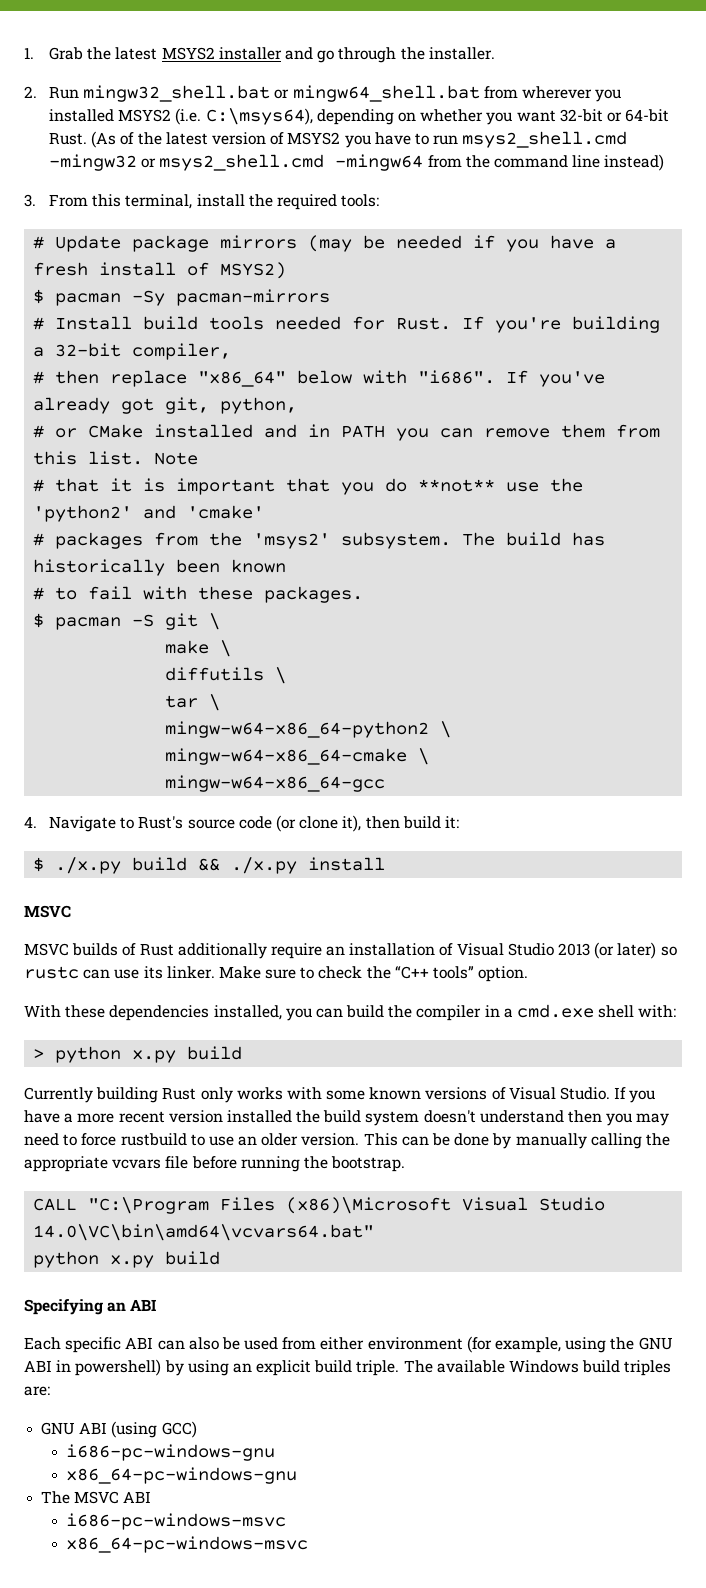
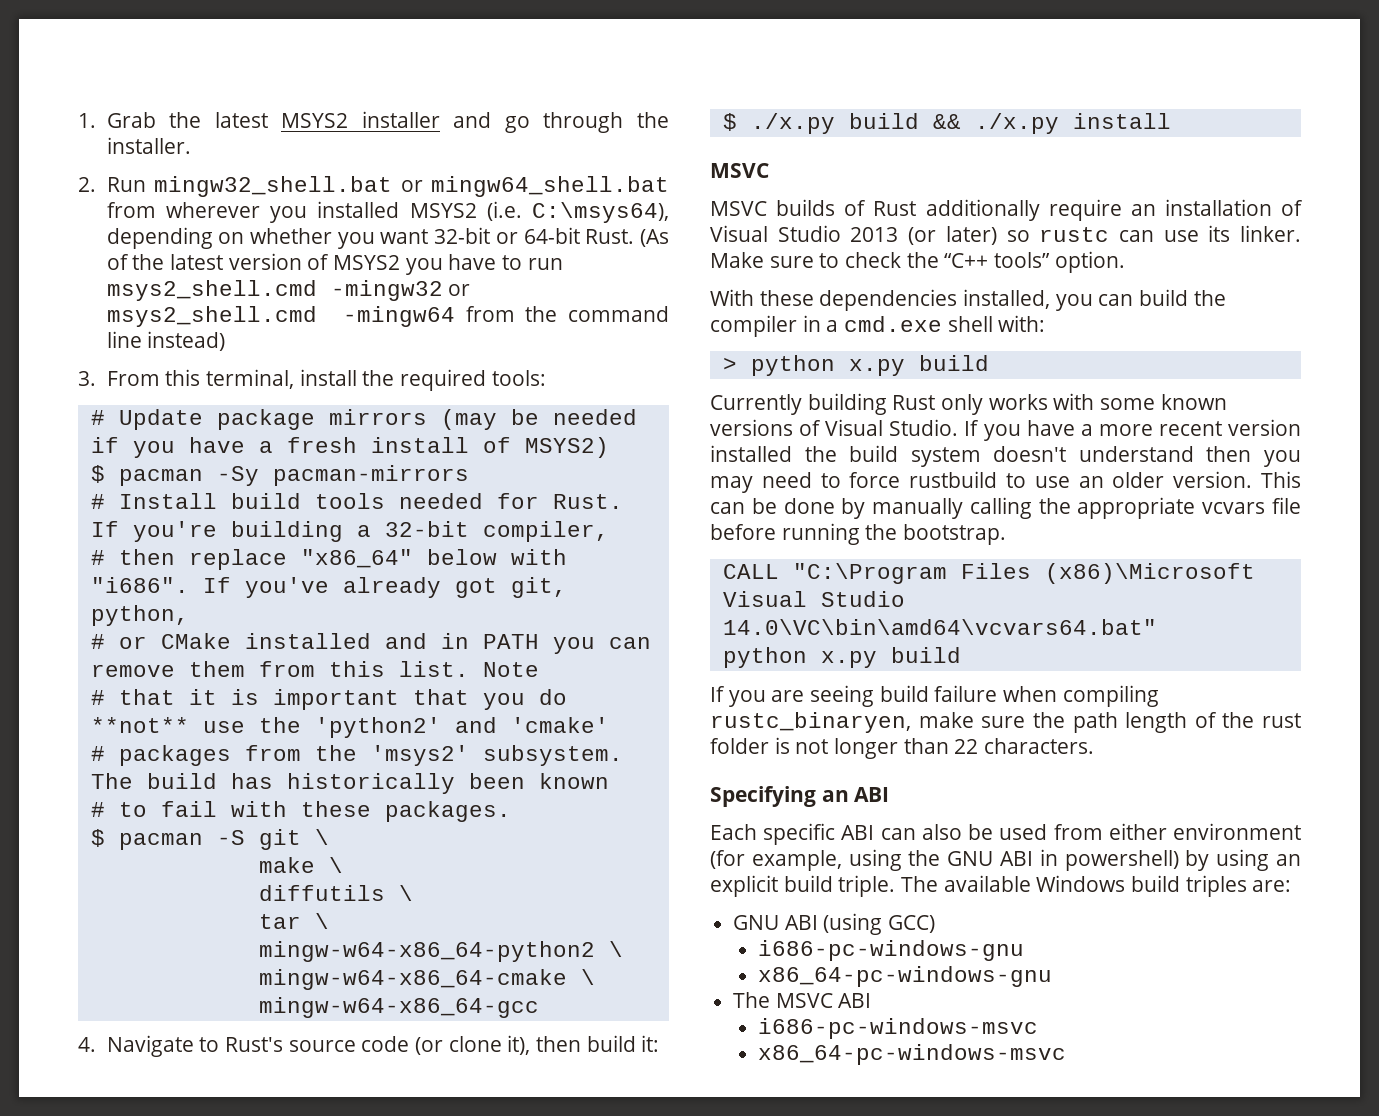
+ If you are seeing build failure when compiling rustc_binaryen, make sure the path length of the rust folder is not longer than 22 characters.

